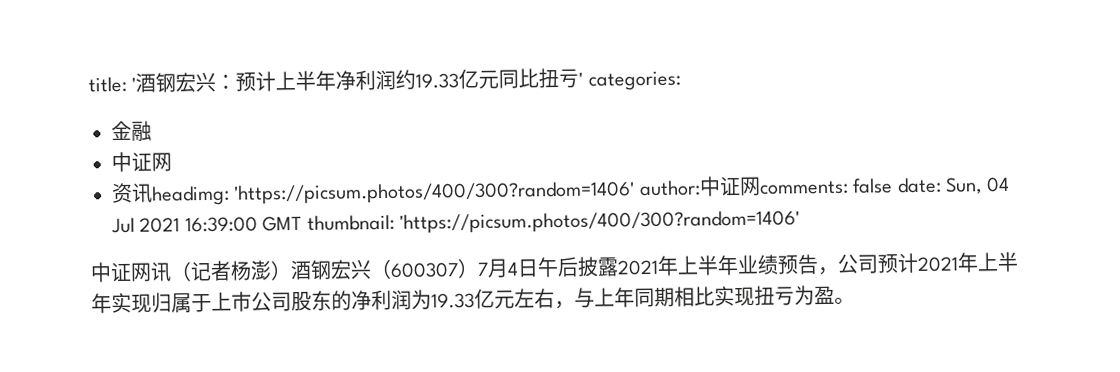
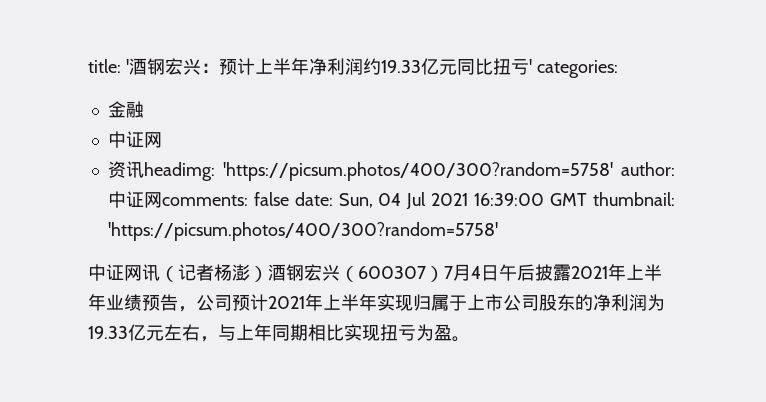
- 资讯headimg: 'https://picsum.photos/400/300?random=1406' author:中证网comments: false date: Sun, 04 Jul 2021 16:39:00 GMT thumbnail: 'https://picsum.photos/400/300?random=1406'
+ 资讯headimg: 'https://picsum.photos/400/300?random=5758' author:中证网comments: false date: Sun, 04 Jul 2021 16:39:00 GMT thumbnail: 'https://picsum.photos/400/300?random=5758'

